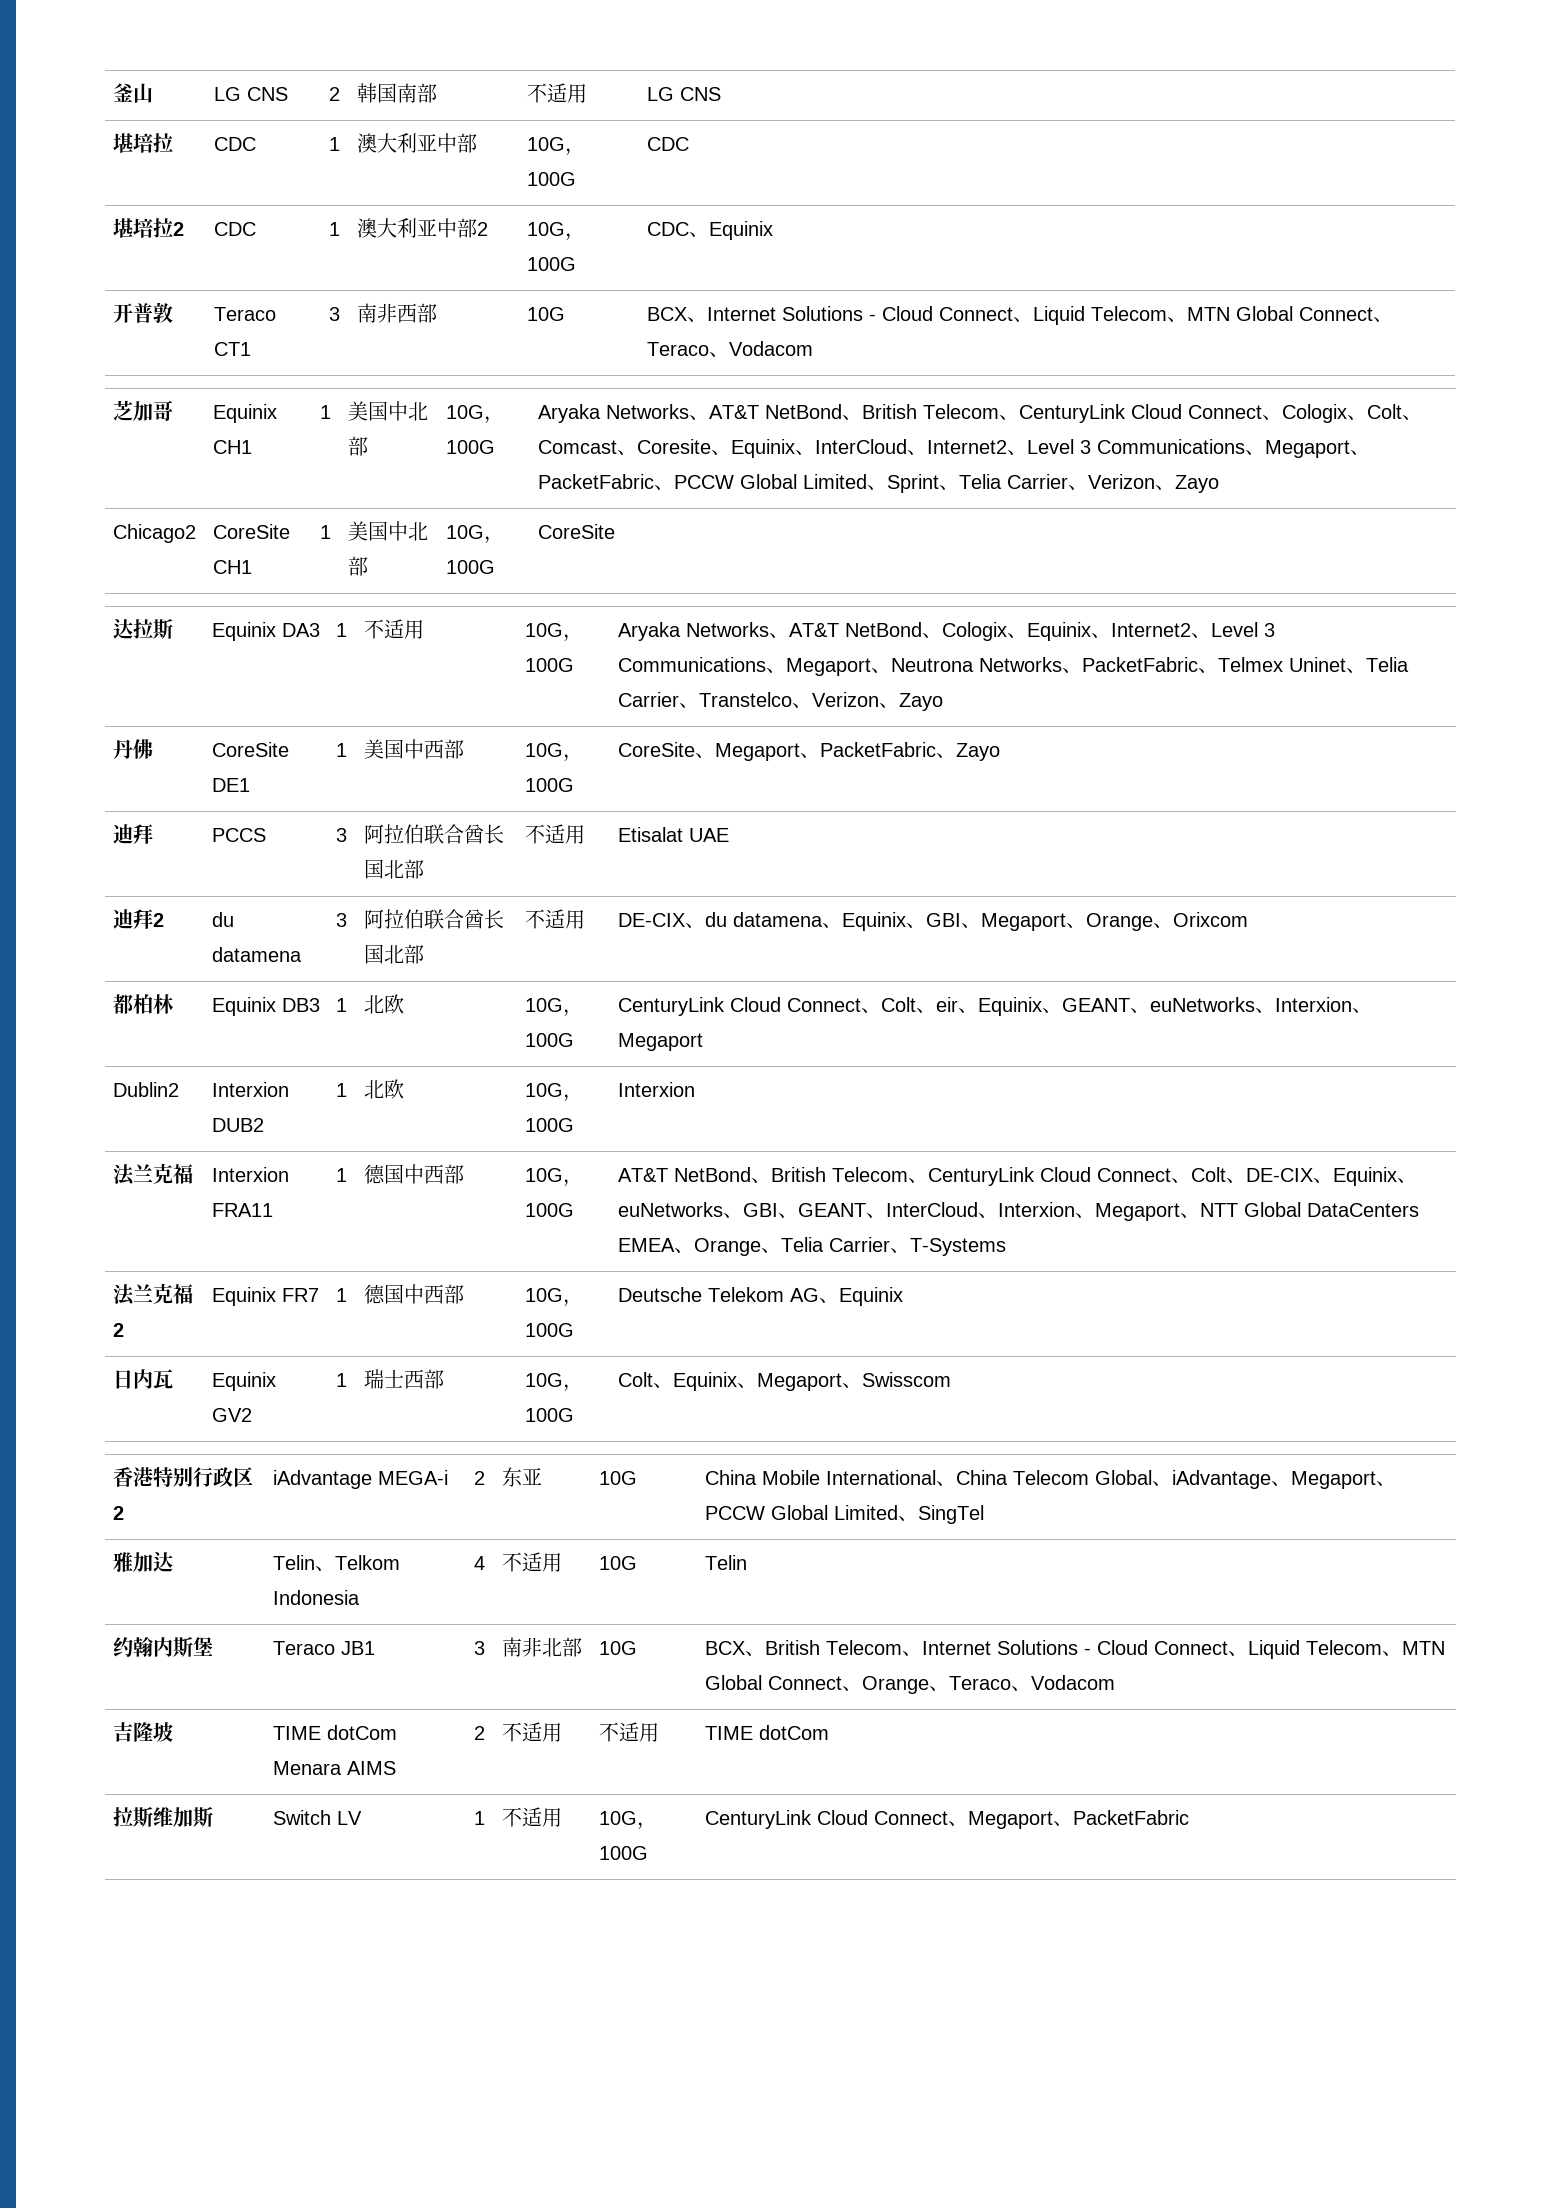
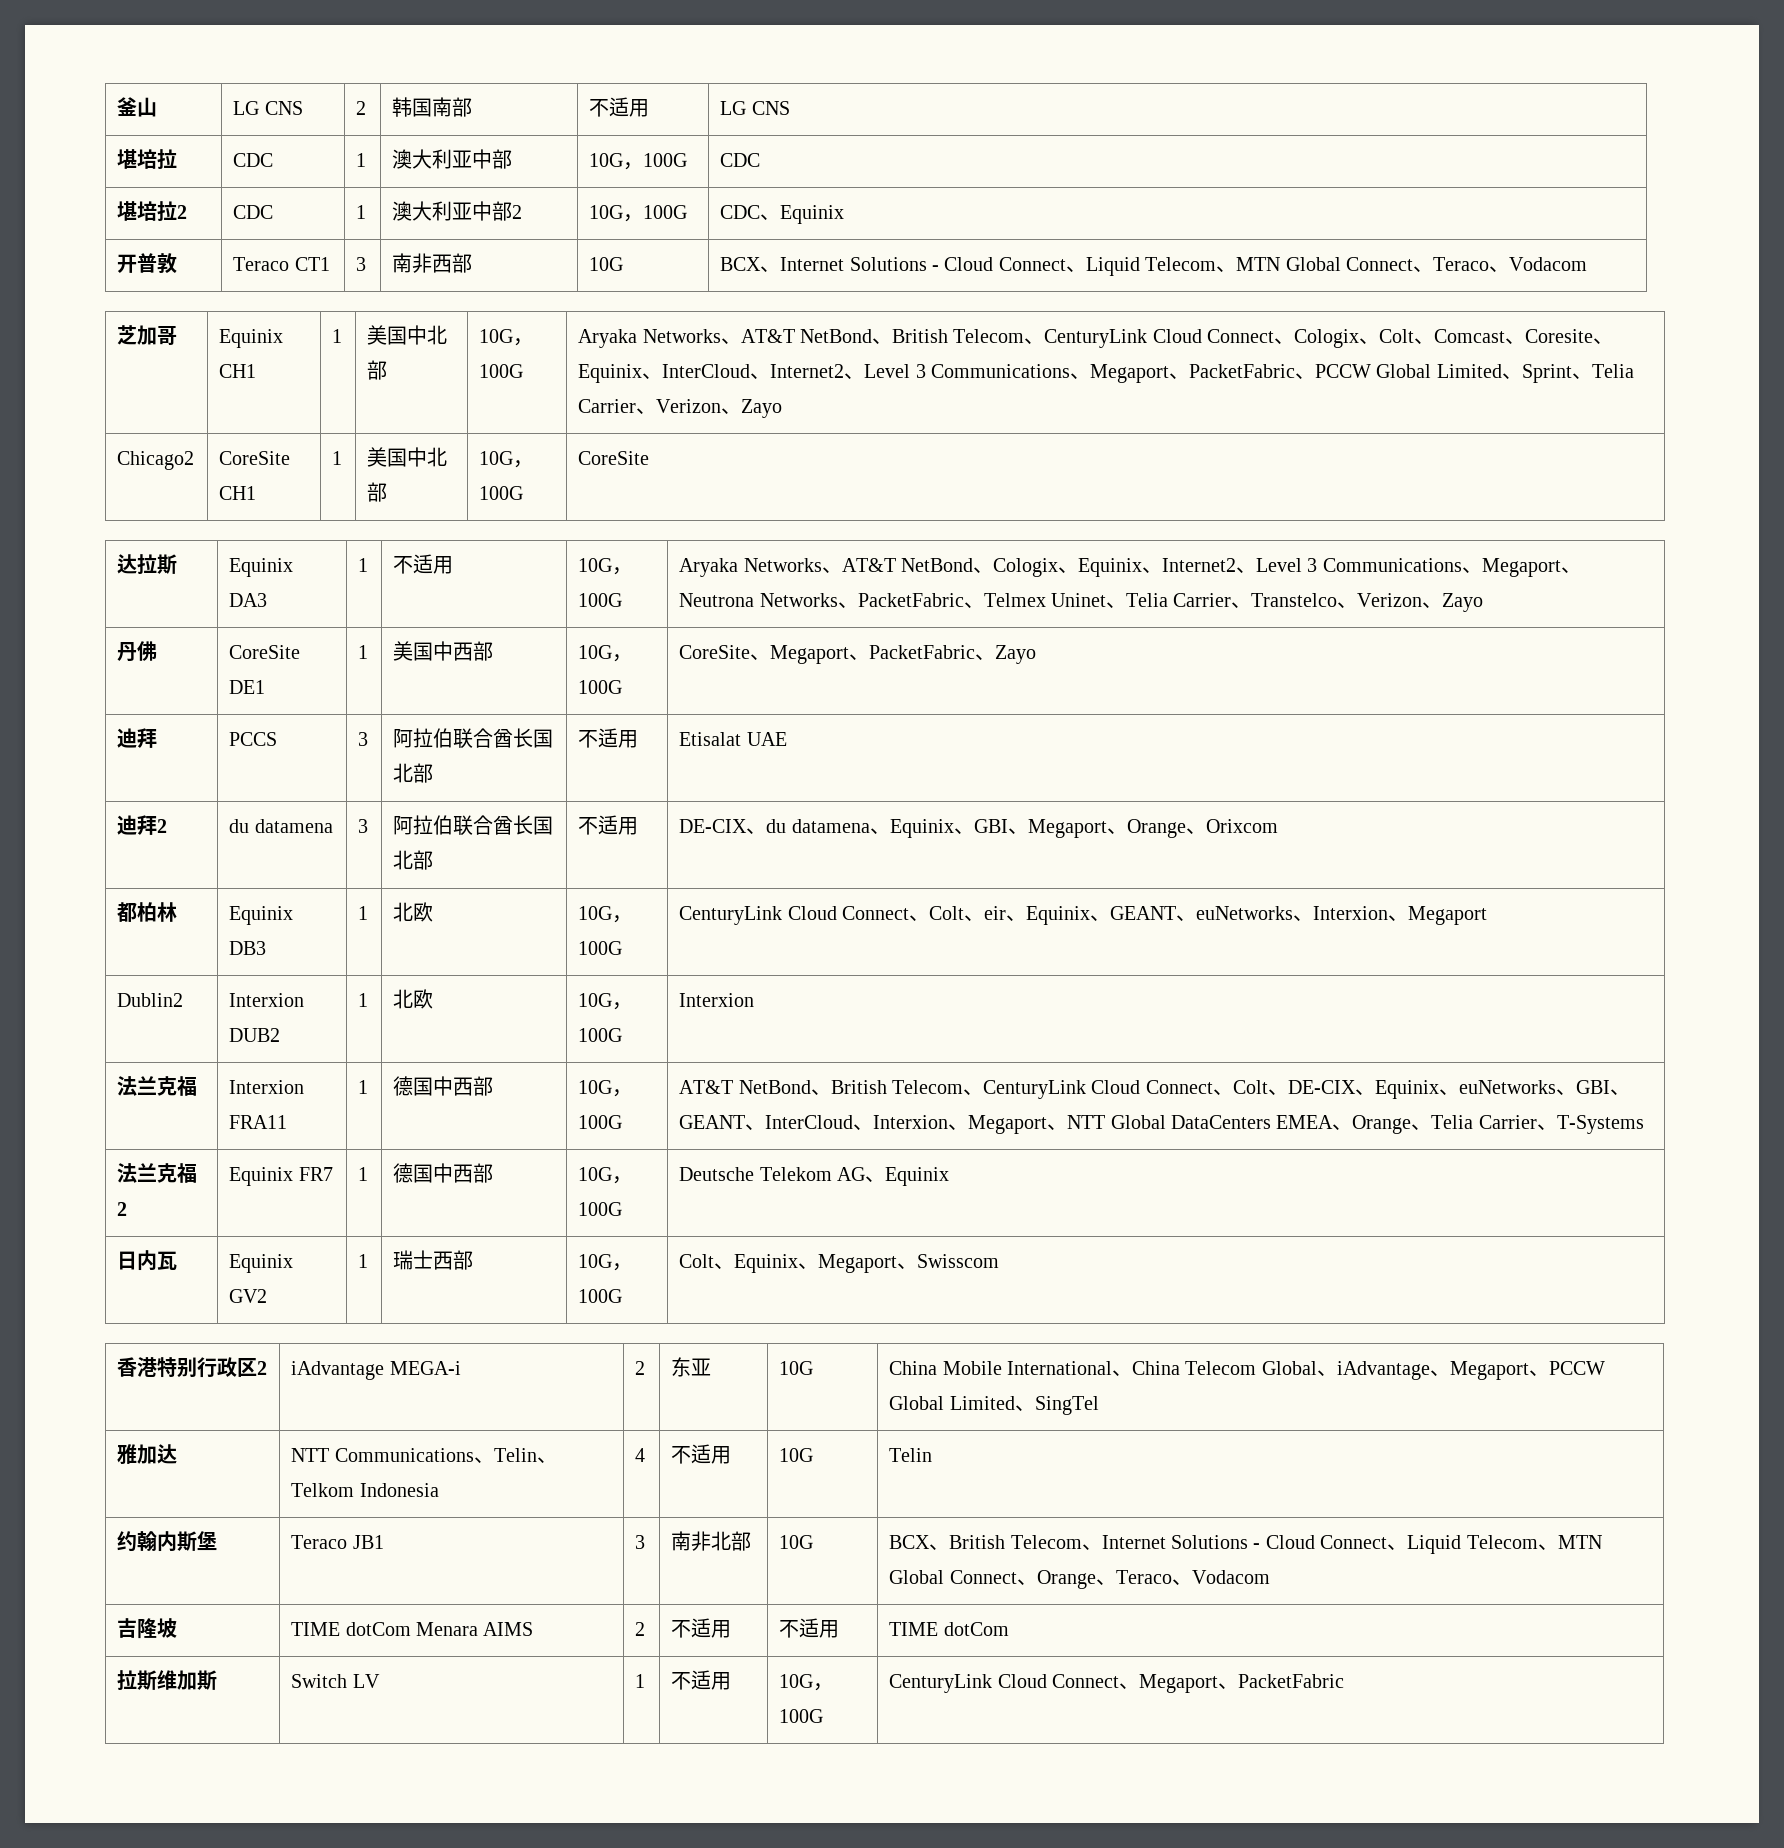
- 雅加达 | Telin、Telkom Indonesia | 4 | 不适用 | 10G | Telin
+ 雅加达 | NTT Communications、Telin、Telkom Indonesia | 4 | 不适用 | 10G | Telin

